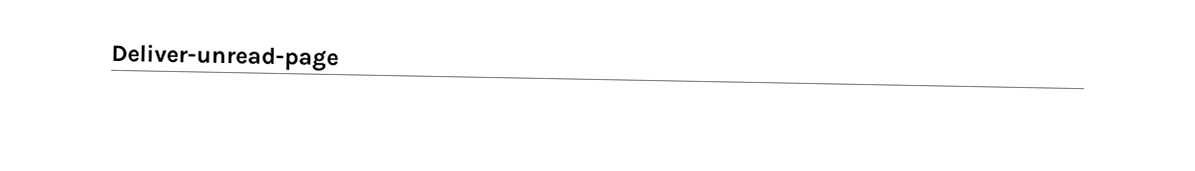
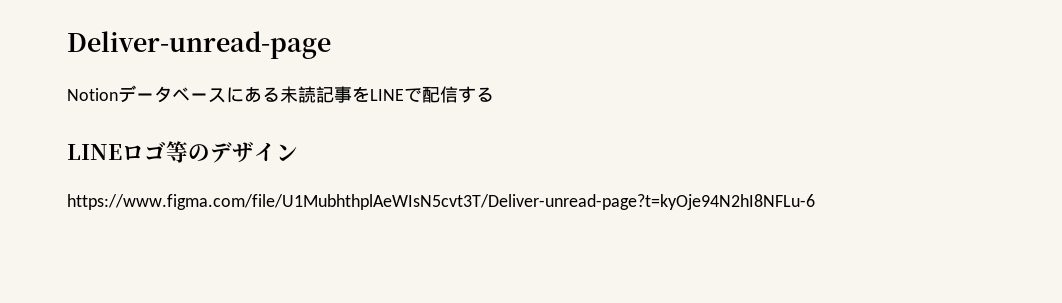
+ Notionデータベースにある未読記事をLINEで配信する
+ LINEロゴ等のデザイン
+ https://www.figma.com/file/U1MubhthplAeWIsN5cvt3T/Deliver-unread-page?t=kyOje94N2hI8NFLu-6

